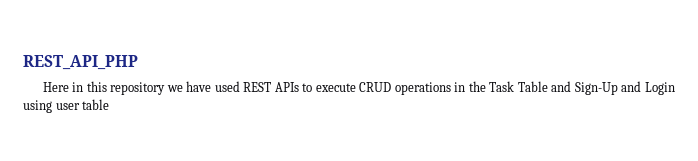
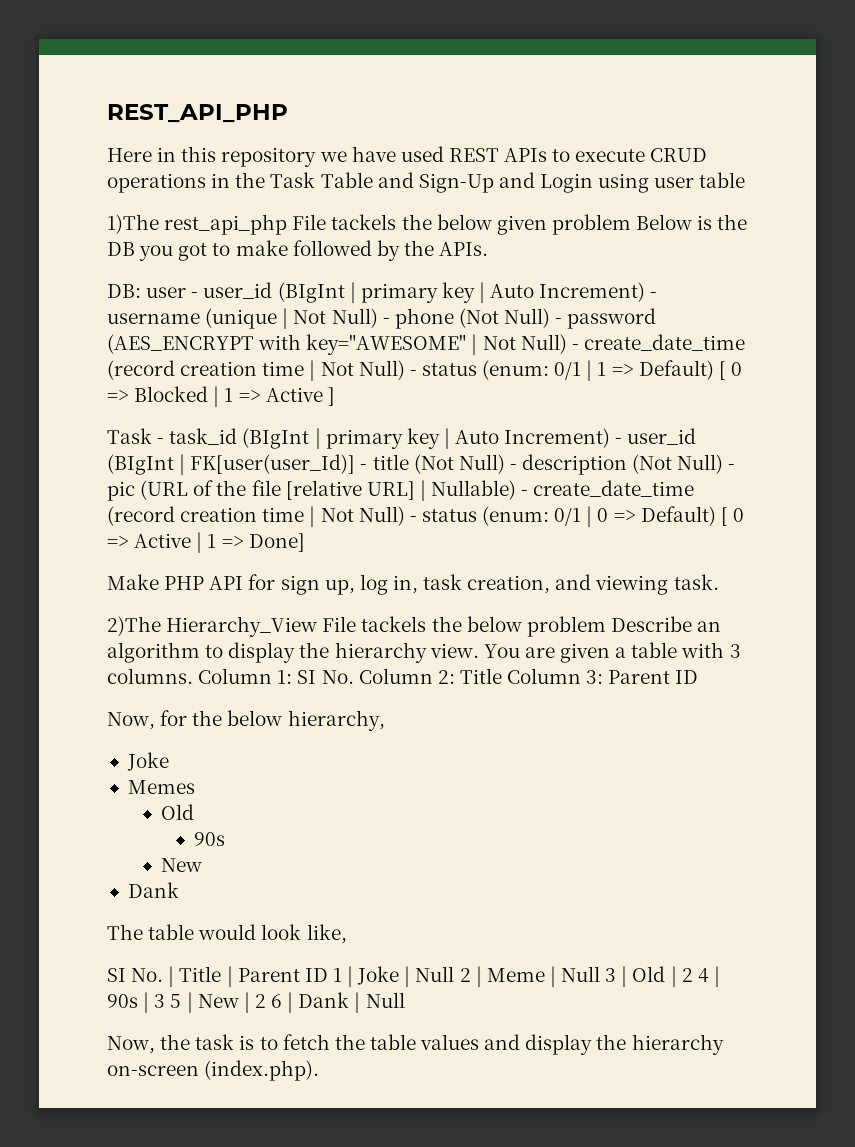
+ 1)The rest_api_php File tackels the below given problem Below is the DB you got to make followed by the APIs.
+ DB: user - user_id (BIgInt | primary key | Auto Increment) - username (unique | Not Null) - phone (Not Null) - password (AES_ENCRYPT with key="AWESOME" | Not Null) - create_date_time (record creation time | Not Null) - status (enum: 0/1 | 1 => Default) [ 0 => Blocked | 1 => Active ]
+ Task - task_id (BIgInt | primary key | Auto Increment) - user_id (BIgInt | FK[user(user_Id)] - title (Not Null) - description (Not Null) - pic (URL of the file [relative URL] | Nullable) - create_date_time (record creation time | Not Null) - status (enum: 0/1 | 0 => Default) [ 0 => Active | 1 => Done]
+ Make PHP API for sign up, log in, task creation, and viewing task.
+ 2)The Hierarchy_View File tackels the below problem Describe an algorithm to display the hierarchy view. You are given a table with 3 columns. Column 1: SI No. Column 2: Title Column 3: Parent ID
+ Now, for the below hierarchy,
+ Joke
+ Memes
+ Old
+ 90s
+ New
+ Dank
+ The table would look like,
+ SI No. | Title | Parent ID 1 | Joke | Null 2 | Meme | Null 3 | Old | 2 4 | 90s | 3 5 | New | 2 6 | Dank | Null
+ Now, the task is to fetch the table values and display the hierarchy on-screen (index.php).

